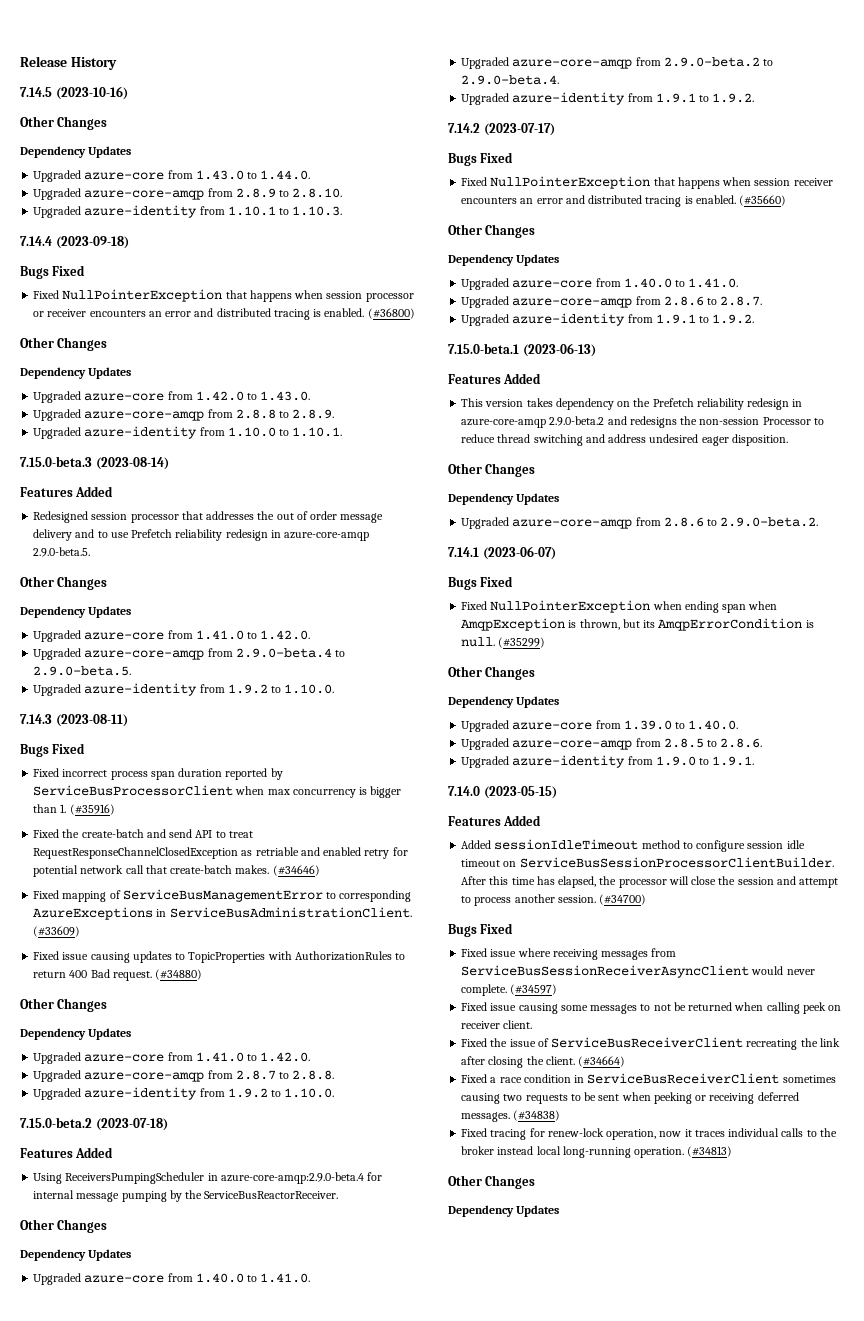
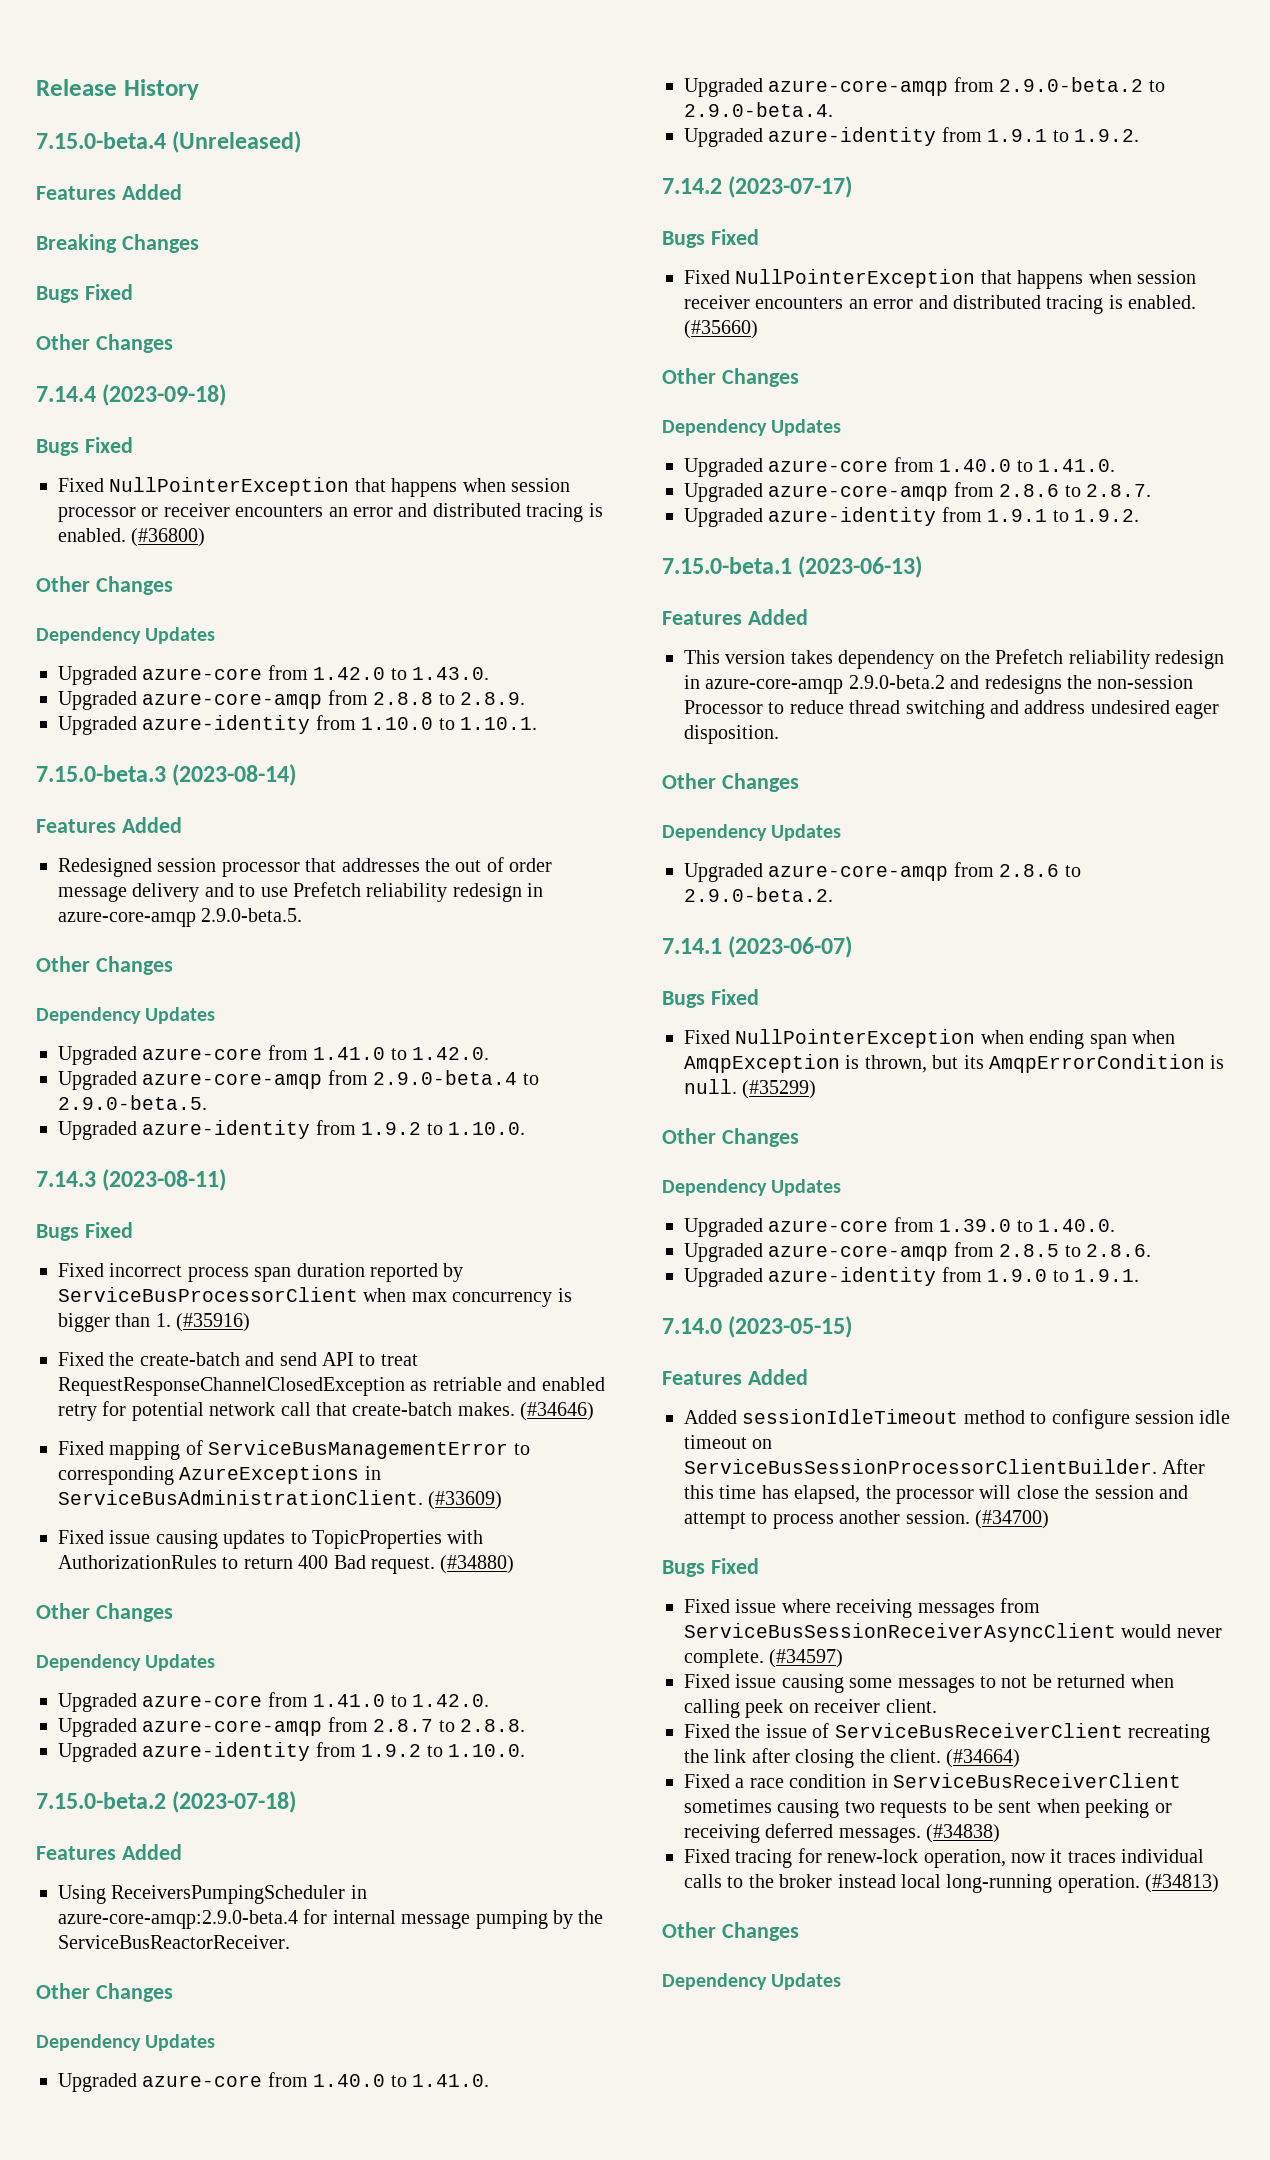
- 7.14.5 (2023-10-16)
+ 7.15.0-beta.4 (Unreleased)
+ Features Added
+ Breaking Changes
+ Bugs Fixed
  Other Changes
- Dependency Updates
- Upgraded azure-core from 1.43.0 to 1.44.0.
- Upgraded azure-core-amqp from 2.8.9 to 2.8.10.
- Upgraded azure-identity from 1.10.1 to 1.10.3.

